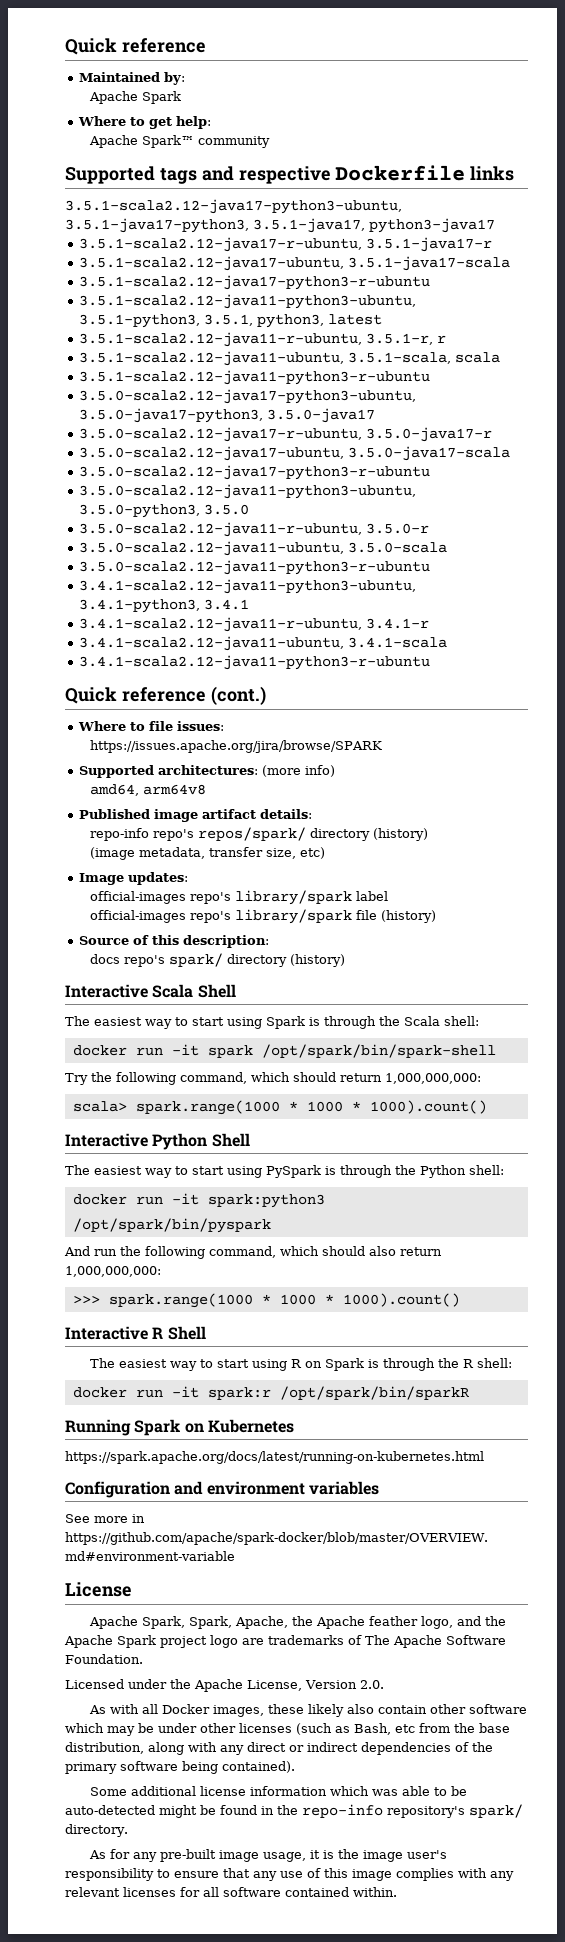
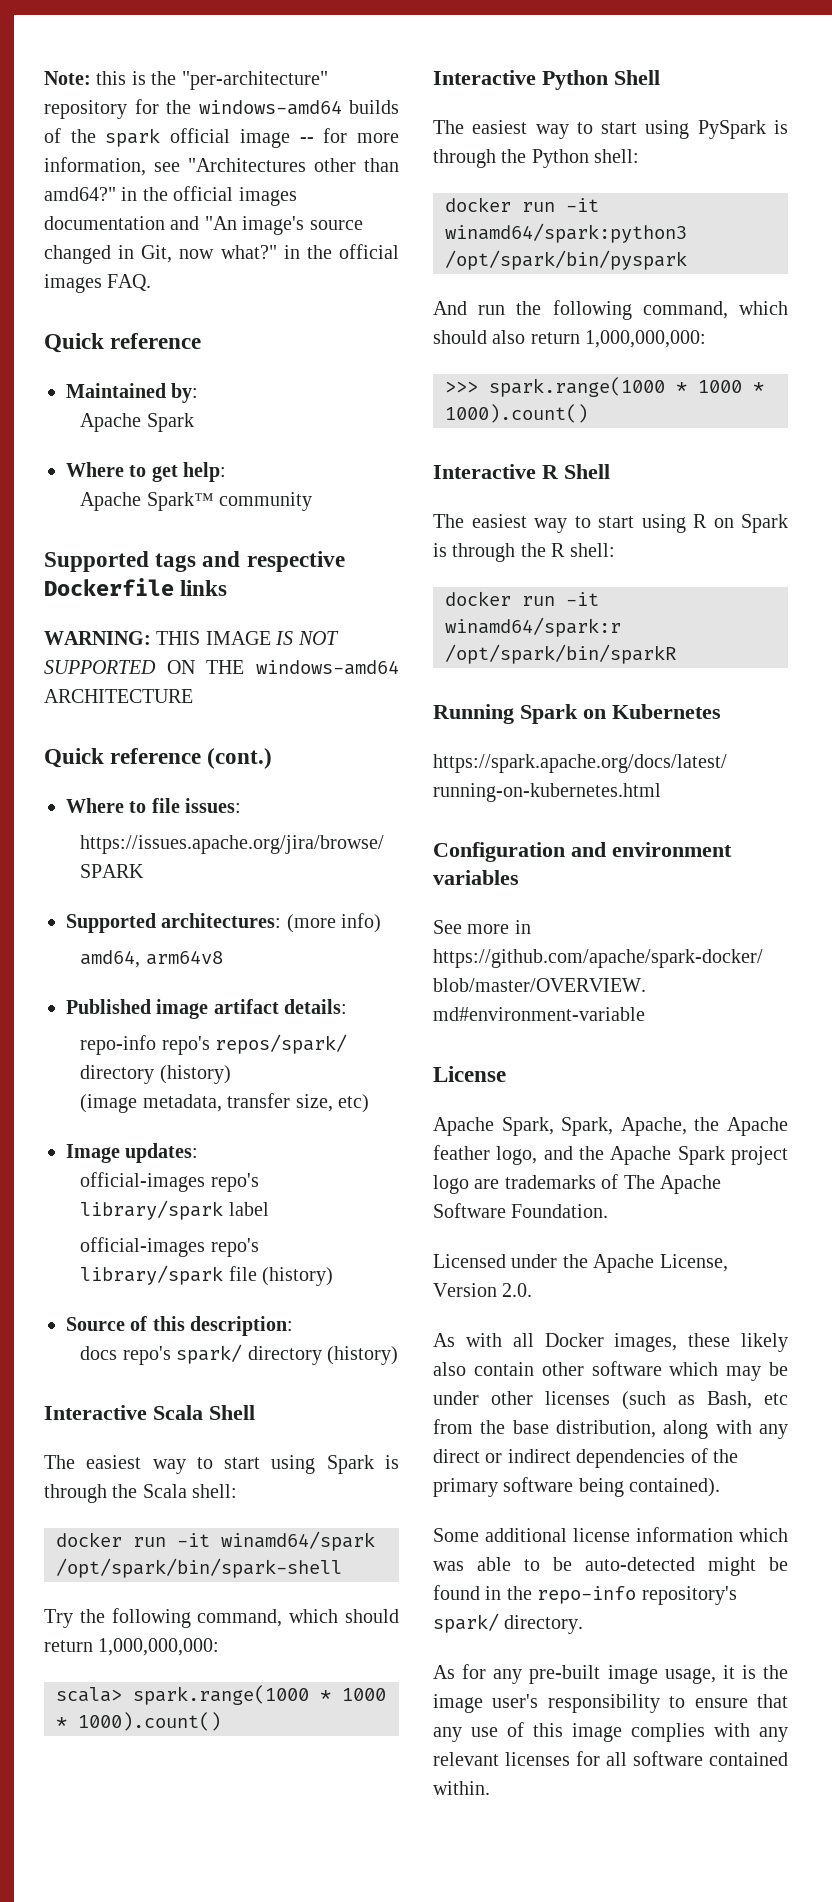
+ Note: this is the "per-architecture" repository for the windows-amd64 builds of the spark official image -- for more information, see "Architectures other than amd64?" in the official images documentation and "An image's source changed in Git, now what?" in the official images FAQ.
- 3.5.1-scala2.12-java17-python3-ubuntu, 3.5.1-java17-python3, 3.5.1-java17, python3-java17
- 3.5.1-scala2.12-java17-r-ubuntu, 3.5.1-java17-r
- 3.5.1-scala2.12-java17-ubuntu, 3.5.1-java17-scala
- 3.5.1-scala2.12-java17-python3-r-ubuntu
- 3.5.1-scala2.12-java11-python3-ubuntu, 3.5.1-python3, 3.5.1, python3, latest
- 3.5.1-scala2.12-java11-r-ubuntu, 3.5.1-r, r
- 3.5.1-scala2.12-java11-ubuntu, 3.5.1-scala, scala
- 3.5.1-scala2.12-java11-python3-r-ubuntu
- 3.5.0-scala2.12-java17-python3-ubuntu, 3.5.0-java17-python3, 3.5.0-java17
- 3.5.0-scala2.12-java17-r-ubuntu, 3.5.0-java17-r
- 3.5.0-scala2.12-java17-ubuntu, 3.5.0-java17-scala
- 3.5.0-scala2.12-java17-python3-r-ubuntu
- 3.5.0-scala2.12-java11-python3-ubuntu, 3.5.0-python3, 3.5.0
- 3.5.0-scala2.12-java11-r-ubuntu, 3.5.0-r
- 3.5.0-scala2.12-java11-ubuntu, 3.5.0-scala
- 3.5.0-scala2.12-java11-python3-r-ubuntu
- 3.4.1-scala2.12-java11-python3-ubuntu, 3.4.1-python3, 3.4.1
- 3.4.1-scala2.12-java11-r-ubuntu, 3.4.1-r
- 3.4.1-scala2.12-java11-ubuntu, 3.4.1-scala
- 3.4.1-scala2.12-java11-python3-r-ubuntu
+ WARNING: THIS IMAGE IS NOT SUPPORTED ON THE windows-amd64 ARCHITECTURE
- docker run -it spark /opt/spark/bin/spark-shell
+ docker run -it winamd64/spark /opt/spark/bin/spark-shell
- docker run -it spark:python3 /opt/spark/bin/pyspark
+ docker run -it winamd64/spark:python3 /opt/spark/bin/pyspark
- docker run -it spark:r /opt/spark/bin/sparkR
+ docker run -it winamd64/spark:r /opt/spark/bin/sparkR

